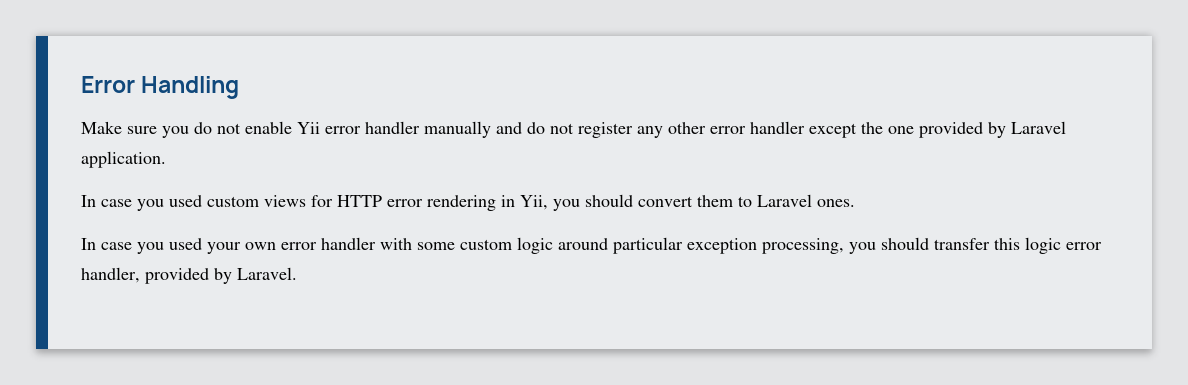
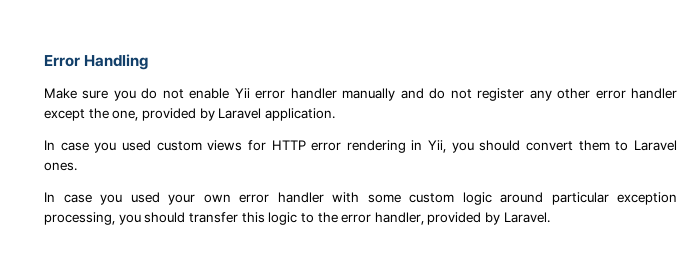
- Make sure you do not enable Yii error handler manually and do not register any other error handler except the one provided by Laravel application.
+ Make sure you do not enable Yii error handler manually and do not register any other error handler except the one, provided by Laravel application.
- In case you used your own error handler with some custom logic around particular exception processing, you should transfer this logic error handler, provided by Laravel.
+ In case you used your own error handler with some custom logic around particular exception processing, you should transfer this logic to the error handler, provided by Laravel.

